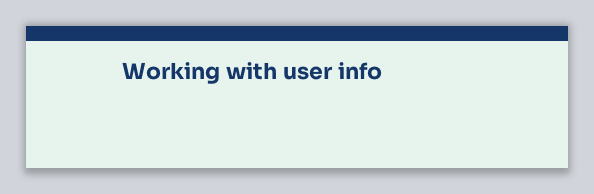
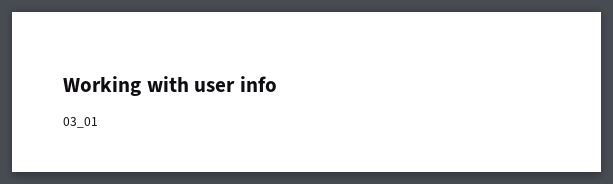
+ 03_01

